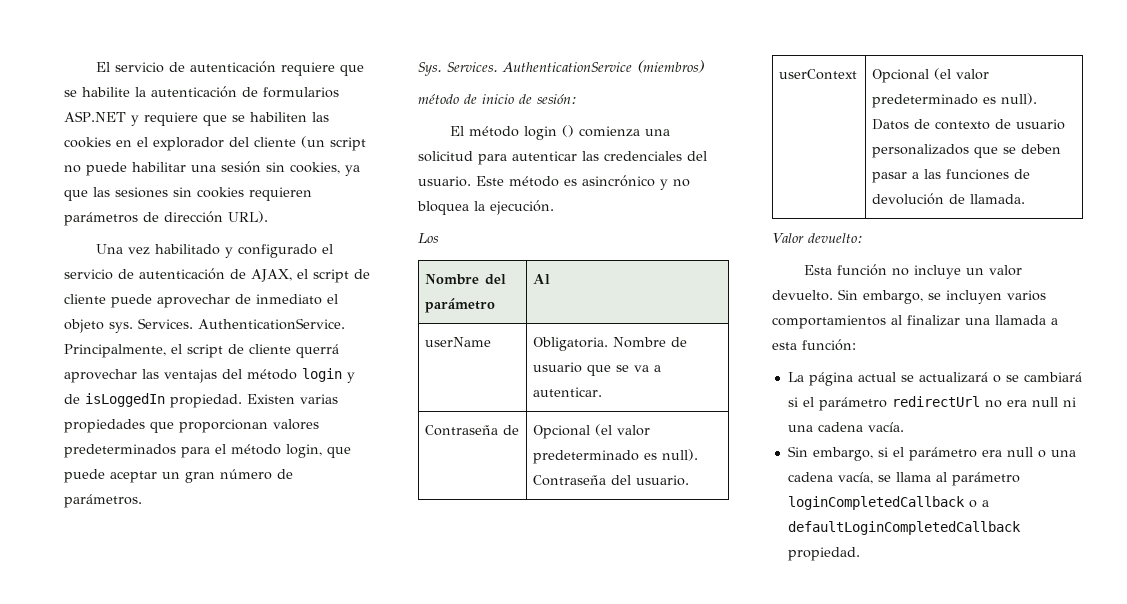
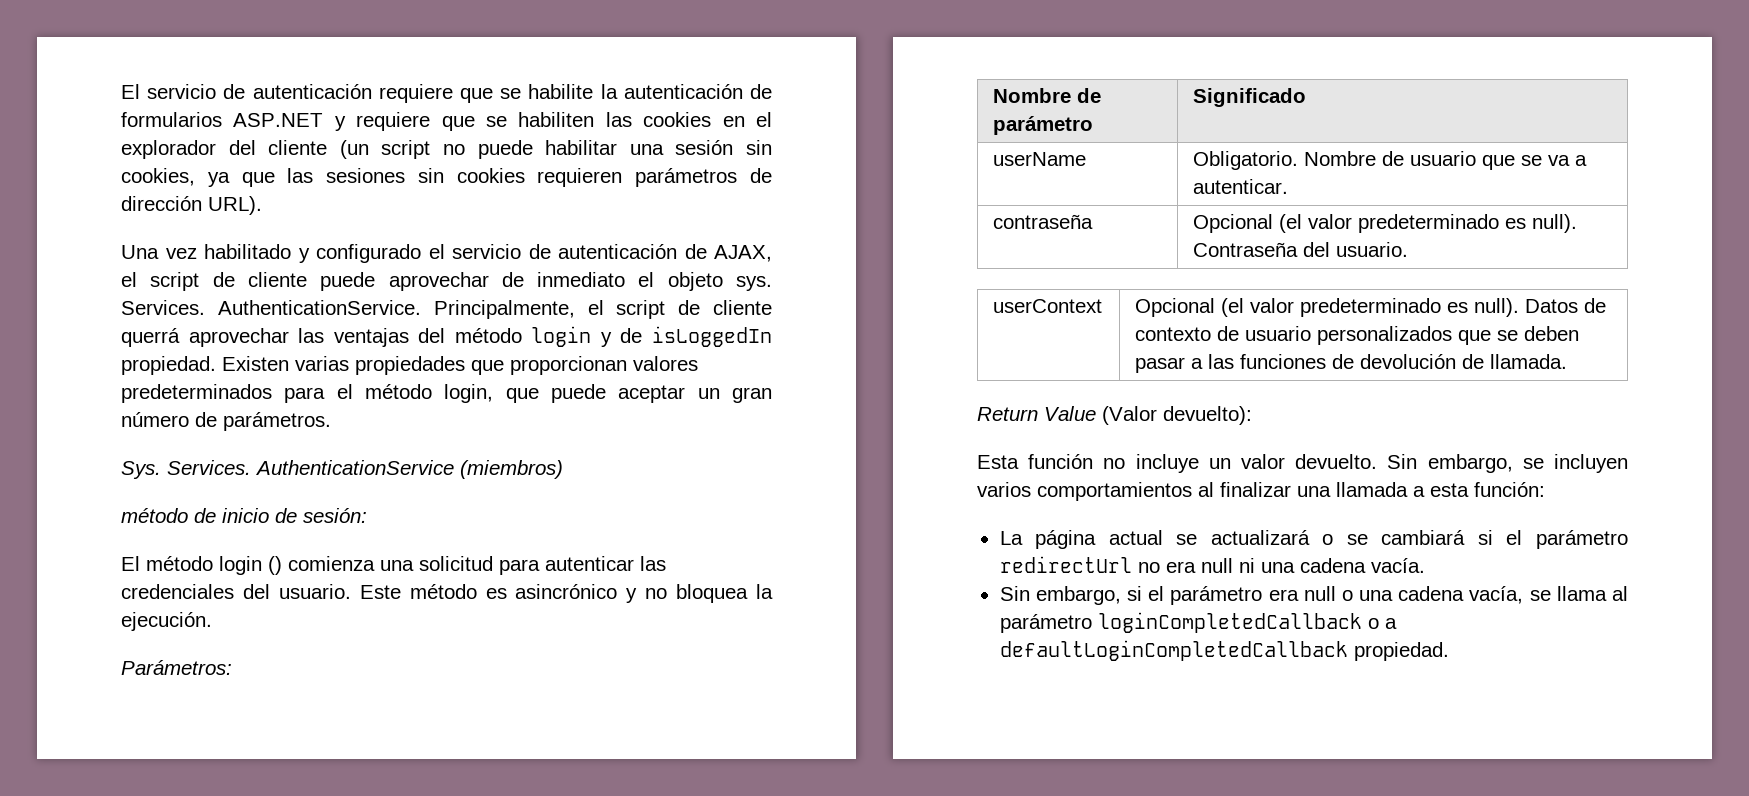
- Los
- Nombre del parámetro | Al
+ Parámetros:
+ Nombre de parámetro | Significado
- userName | Obligatoria. Nombre de usuario que se va a autenticar.
+ userName | Obligatorio. Nombre de usuario que se va a autenticar.
- Contraseña de | Opcional (el valor predeterminado es null). Contraseña del usuario.
+ contraseña | Opcional (el valor predeterminado es null). Contraseña del usuario.
- Valor devuelto:
+ Return Value (Valor devuelto):

